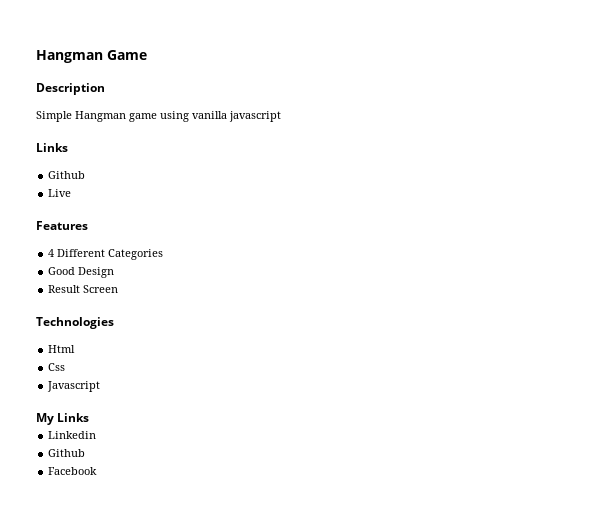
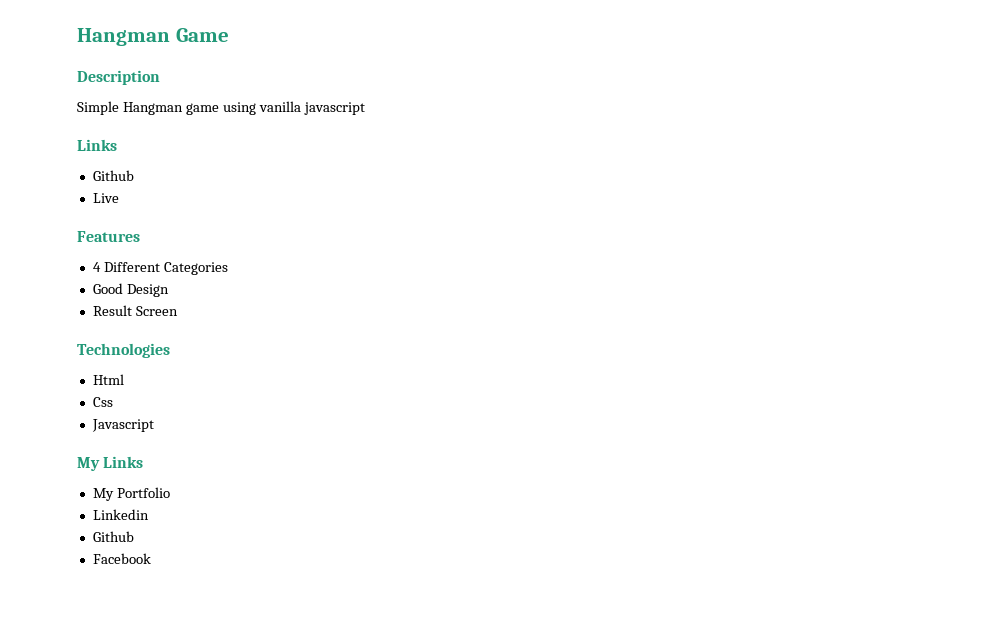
+ My Portfolio

